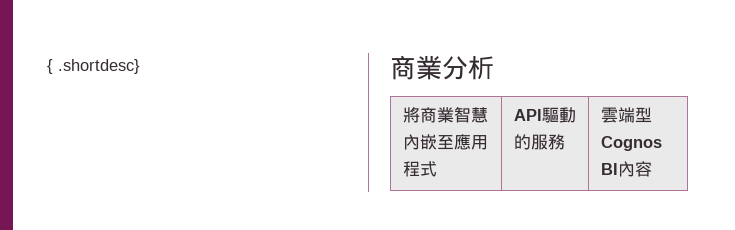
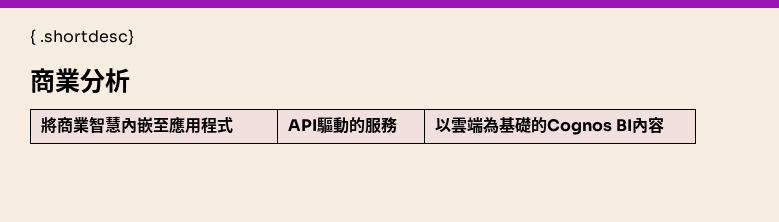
- 將商業智慧內嵌至應用程式 | API驅動的服務 | 雲端型Cognos BI內容
+ 將商業智慧內嵌至應用程式 | API驅動的服務 | 以雲端為基礎的Cognos BI內容

